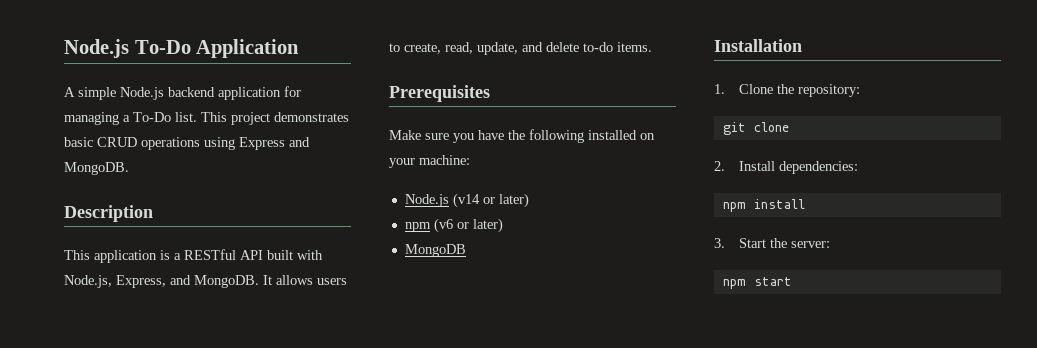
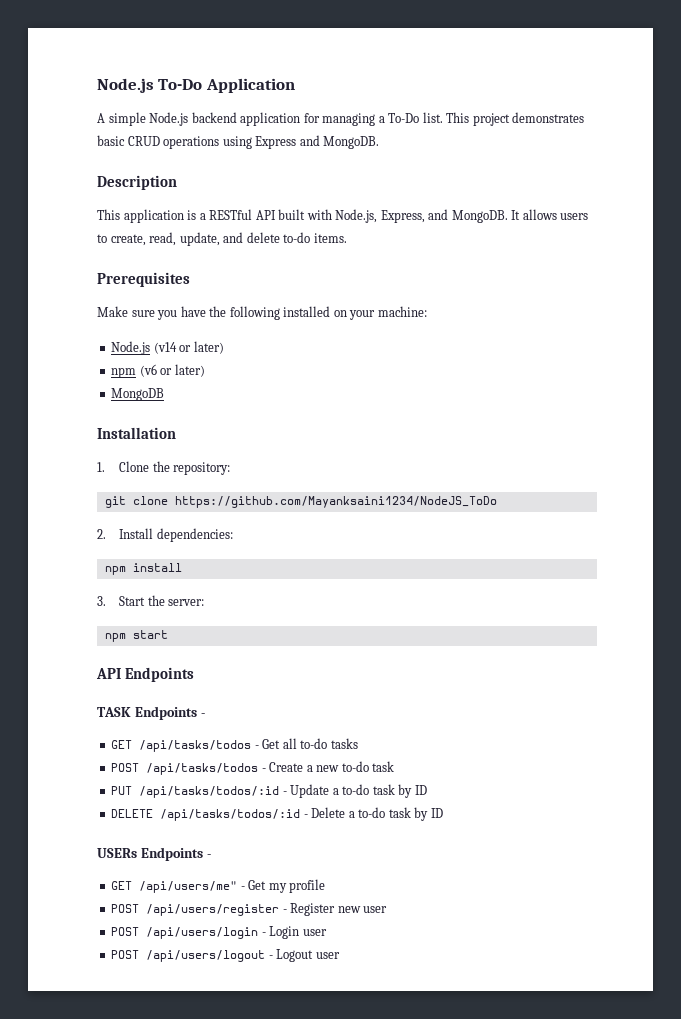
- git clone
+ git clone https://github.com/Mayanksaini1234/NodeJS_ToDo
+ API Endpoints
+ TASK Endpoints -
+ GET /api/tasks/todos - Get all to-do tasks
+ POST /api/tasks/todos - Create a new to-do task
+ PUT /api/tasks/todos/:id - Update a to-do task by ID
+ DELETE /api/tasks/todos/:id - Delete a to-do task by ID
+ USERs Endpoints -
+ GET /api/users/me" - Get my profile
+ POST /api/users/register - Register new user
+ POST /api/users/login - Login user
+ POST /api/users/logout - Logout user

